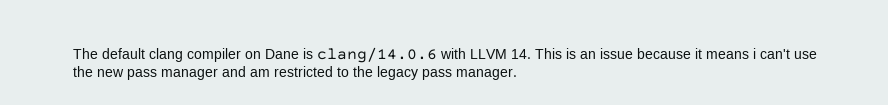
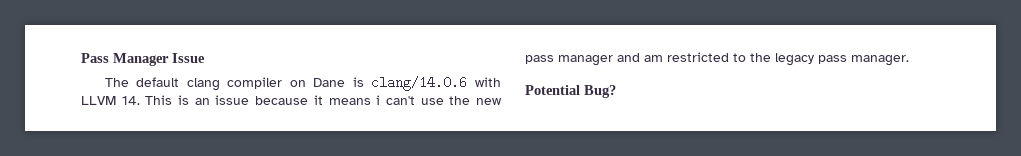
+ Pass Manager Issue
+ Potential Bug?

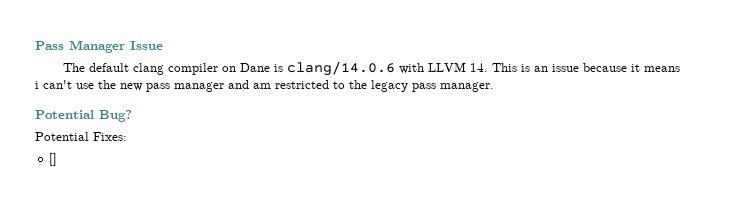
+ Potential Fixes:
+ []

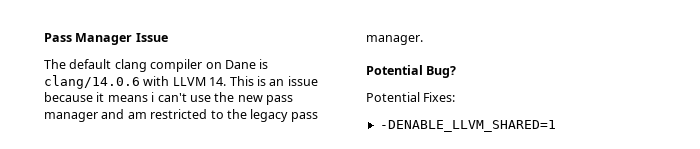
- []
+ -DENABLE_LLVM_SHARED=1

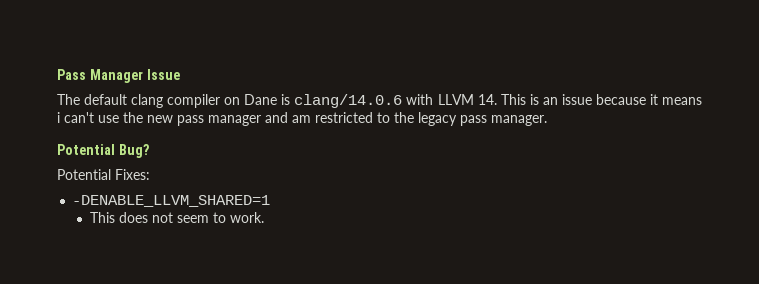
+ This does not seem to work.

